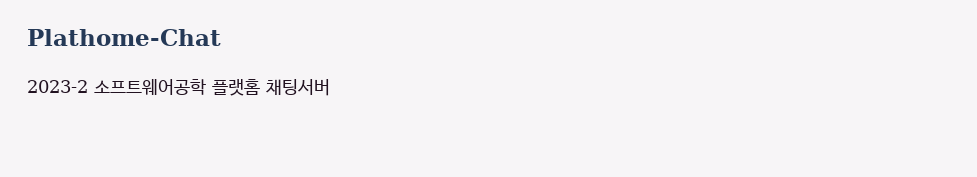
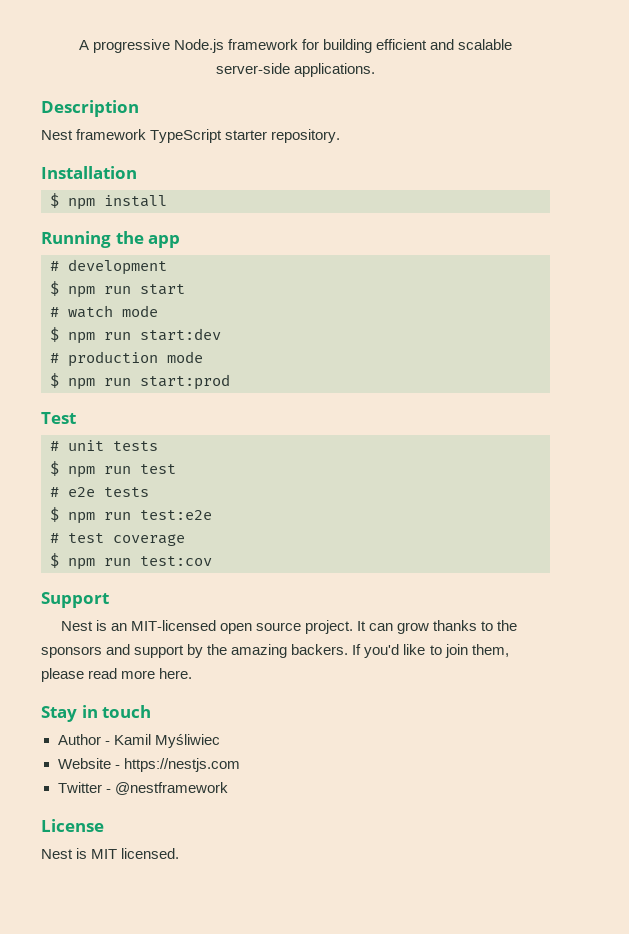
- Plathome-Chat
- 2023-2 소프트웨어공학 플랫홈 채팅서버
+ A progressive Node.js framework for building efficient and scalable server-side applications.
+ Description
+ Nest framework TypeScript starter repository.
+ Installation
+ $ npm install
+ Running the app
+ # development
+ $ npm run start
+ # watch mode
+ $ npm run start:dev
+ # production mode
+ $ npm run start:prod
+ Test
+ # unit tests
+ $ npm run test
+ # e2e tests
+ $ npm run test:e2e
+ # test coverage
+ $ npm run test:cov
+ Support
+ Nest is an MIT-licensed open source project. It can grow thanks to the sponsors and support by the amazing backers. If you'd like to join them, please read more here.
+ Stay in touch
+ Author - Kamil Myśliwiec
+ Website - https://nestjs.com
+ Twitter - @nestframework
+ License
+ Nest is MIT licensed.

